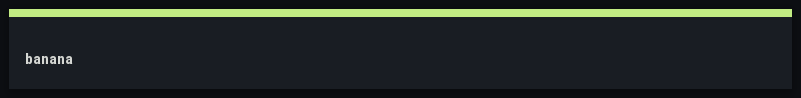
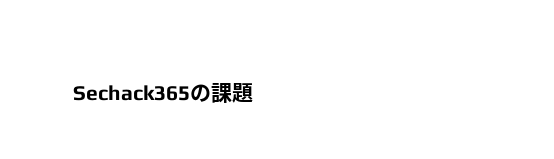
- banana
+ Sechack365の課題

